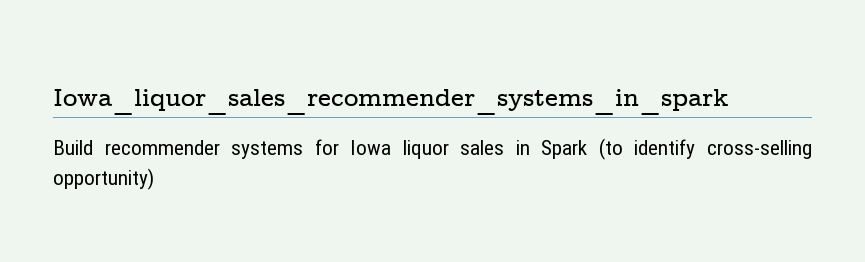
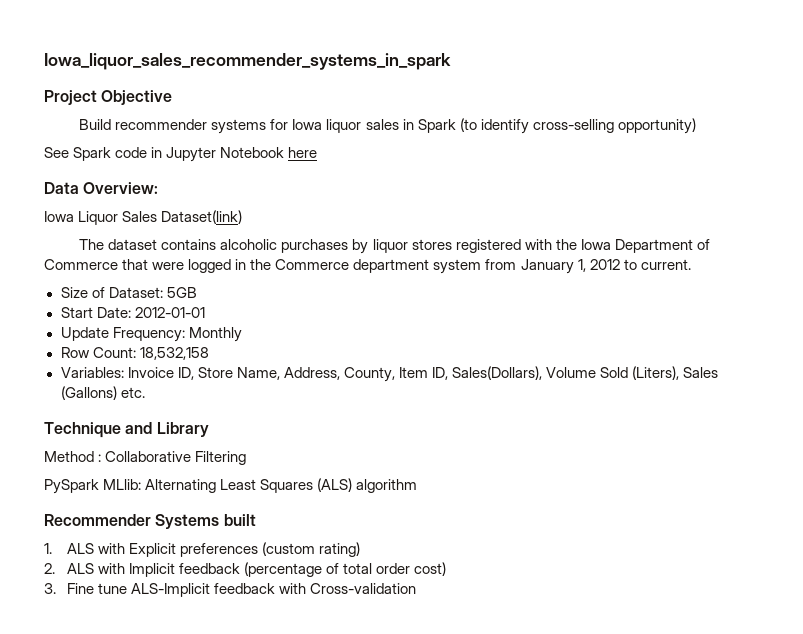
+ Project Objective
+ See Spark code in Jupyter Notebook here
+ Data Overview:
+ Iowa Liquor Sales Dataset(link)
+ The dataset contains alcoholic purchases by liquor stores registered with the Iowa Department of Commerce that were logged in the Commerce department system from January 1, 2012 to current.
+ Size of Dataset: 5GB
+ Start Date: 2012-01-01
+ Update Frequency: Monthly
+ Row Count: 18,532,158
+ Variables: Invoice ID, Store Name, Address, County, Item ID, Sales(Dollars), Volume Sold (Liters), Sales (Gallons) etc.
+ Technique and Library
+ Method : Collaborative Filtering
+ PySpark MLlib: Alternating Least Squares (ALS) algorithm
+ Recommender Systems built
+ 1. ALS with Explicit preferences (custom rating)
+ 2. ALS with Implicit feedback (percentage of total order cost)
+ 3. Fine tune ALS-Implicit feedback with Cross-validation

